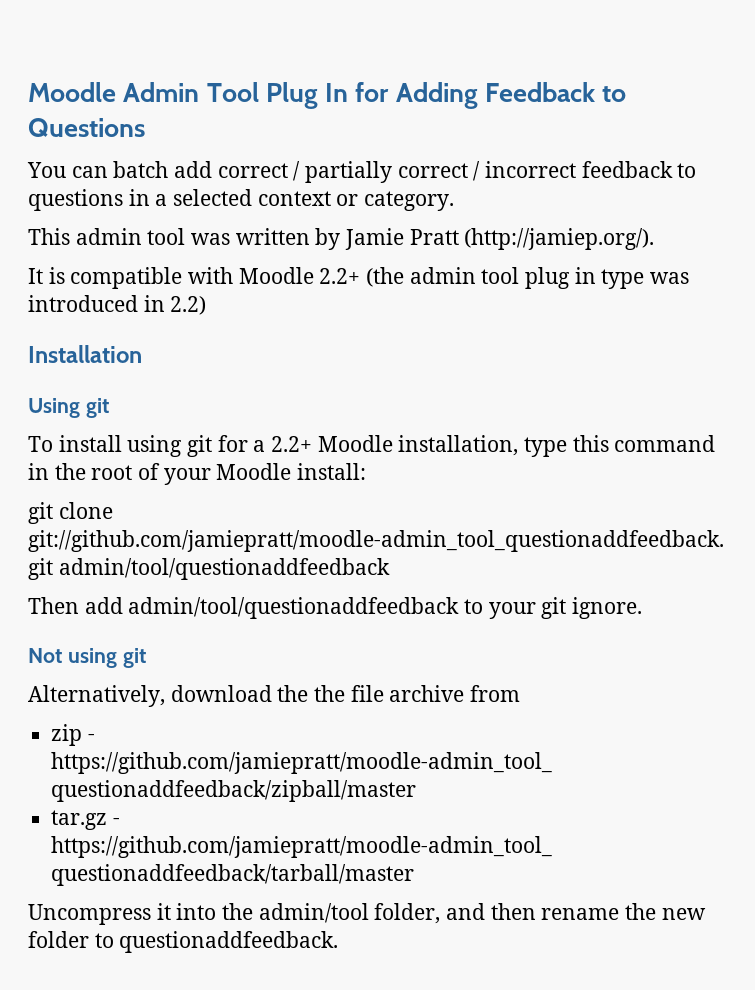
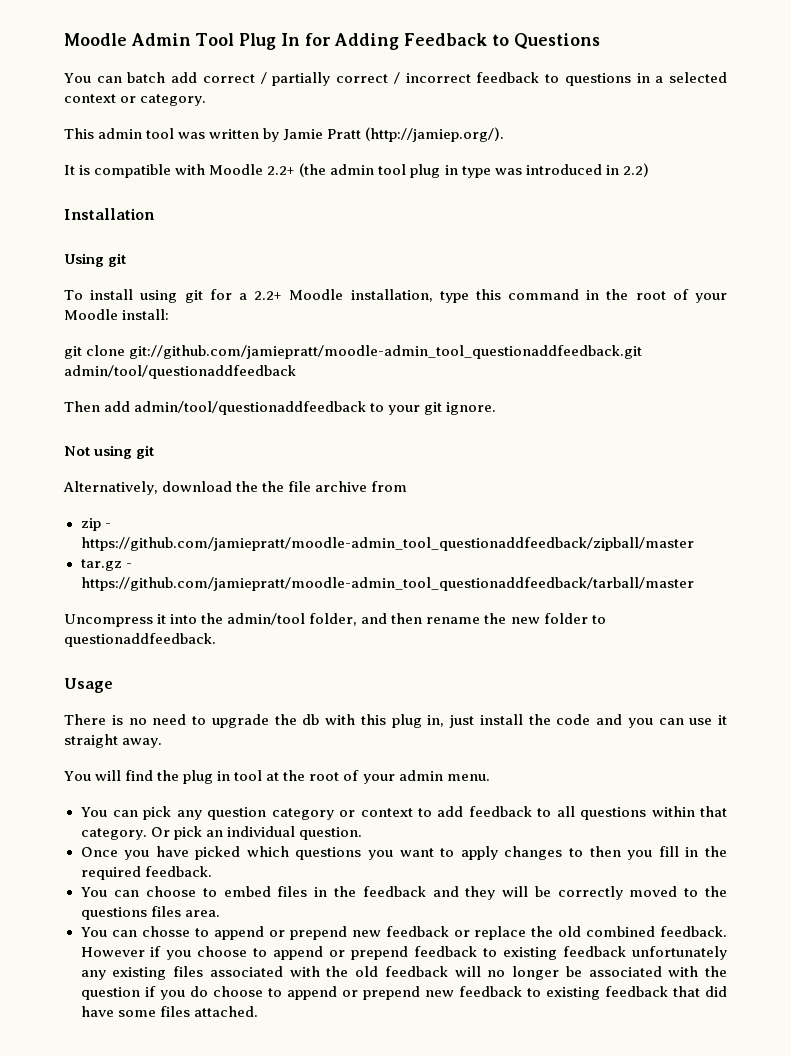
+ Usage
+ There is no need to upgrade the db with this plug in, just install the code and you can use it straight away.
+ You will find the plug in tool at the root of your admin menu.
+ You can pick any question category or context to add feedback to all questions within that category. Or pick an individual question.
+ Once you have picked which questions you want to apply changes to then you fill in the required feedback.
+ You can choose to embed files in the feedback and they will be correctly moved to the questions files area.
+ You can chosse to append or prepend new feedback or replace the old combined feedback. However if you choose to append or prepend feedback to existing feedback unfortunately any existing files associated with the old feedback will no longer be associated with the question if you do choose to append or prepend new feedback to existing feedback that did have some files attached.

